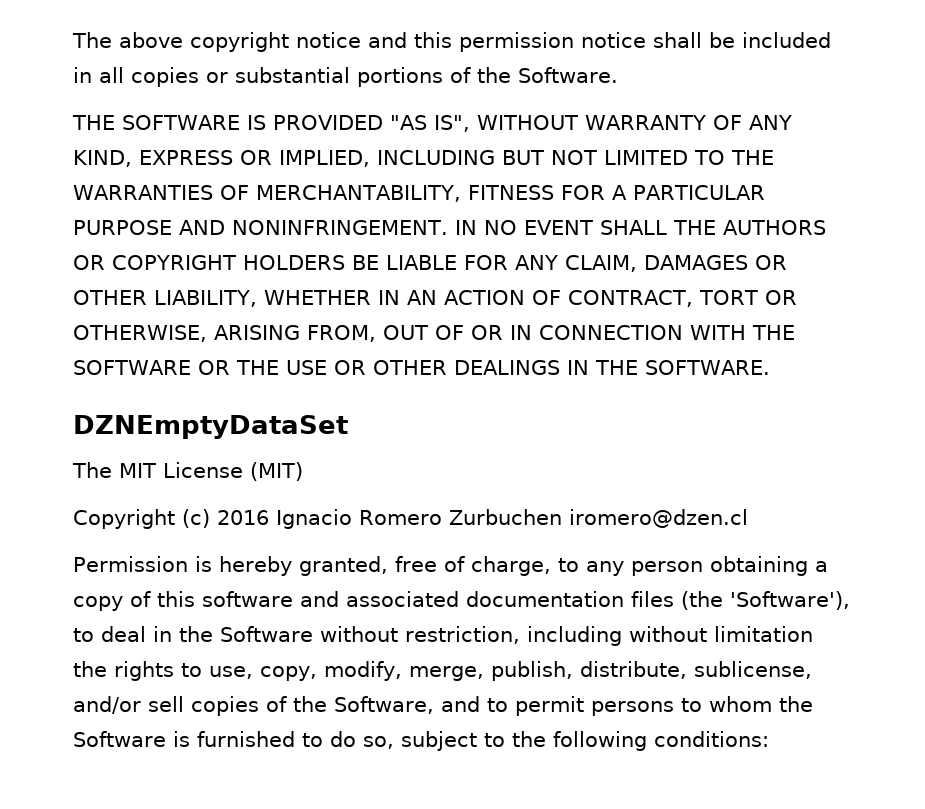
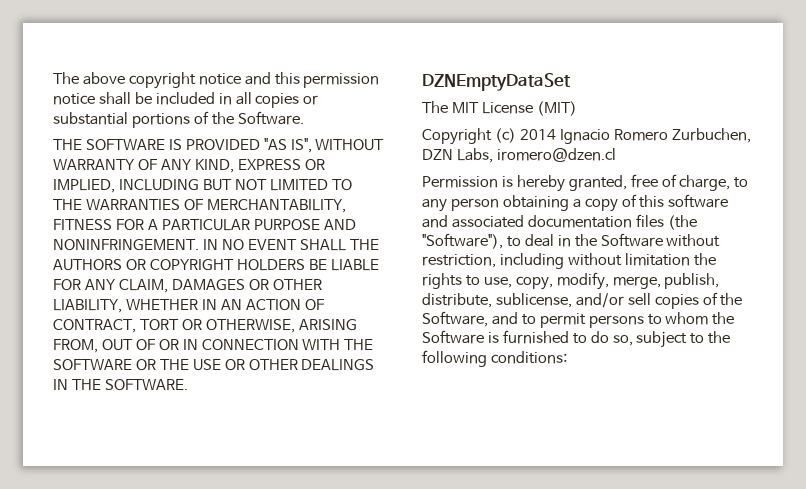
- Copyright (c) 2016 Ignacio Romero Zurbuchen iromero@dzen.cl
+ Copyright (c) 2014 Ignacio Romero Zurbuchen, DZN Labs, iromero@dzen.cl
- Permission is hereby granted, free of charge, to any person obtaining a copy of this software and associated documentation files (the 'Software'), to deal in the Software without restriction, including without limitation the rights to use, copy, modify, merge, publish, distribute, sublicense, and/or sell copies of the Software, and to permit persons to whom the Software is furnished to do so, subject to the following conditions:
+ Permission is hereby granted, free of charge, to any person obtaining a copy of this software and associated documentation files (the "Software"), to deal in the Software without restriction, including without limitation the rights to use, copy, modify, merge, publish, distribute, sublicense, and/or sell copies of the Software, and to permit persons to whom the Software is furnished to do so, subject to the following conditions:

